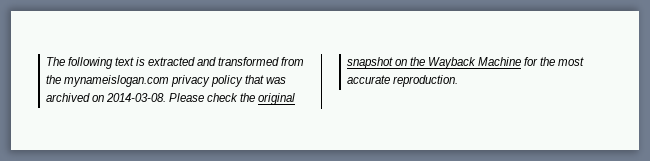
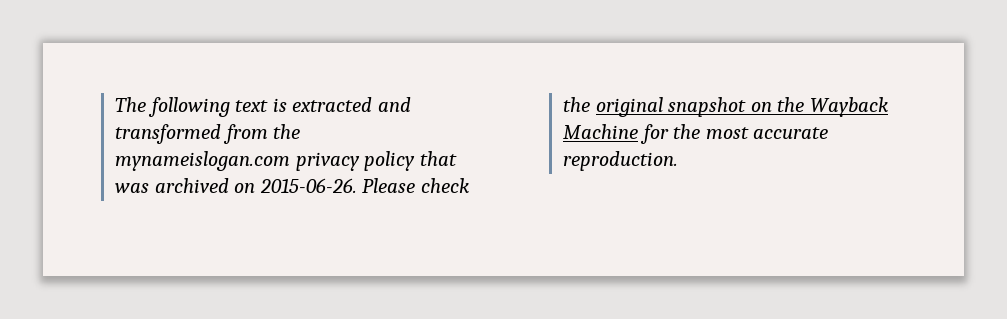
- The following text is extracted and transformed from the mynameislogan.com privacy policy that was archived on 2014-03-08.
+ The following text is extracted and transformed from the mynameislogan.com privacy policy that was archived on 2015-06-26.

